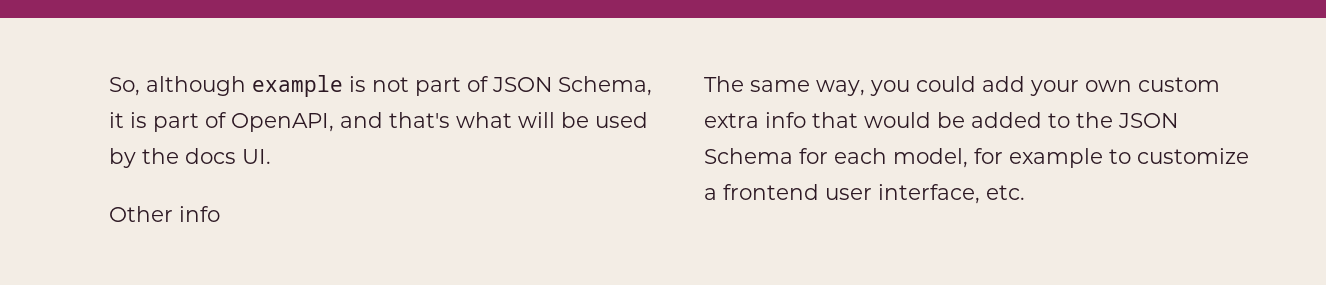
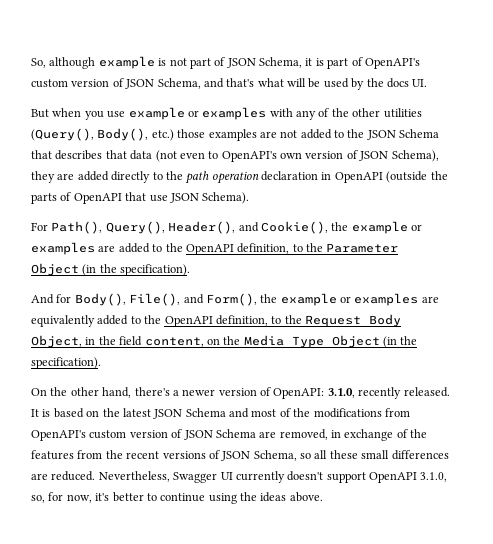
- So, although example is not part of JSON Schema, it is part of OpenAPI, and that's what will be used by the docs UI.
+ So, although example is not part of JSON Schema, it is part of OpenAPI's custom version of JSON Schema, and that's what will be used by the docs UI.
- Other info
- The same way, you could add your own custom extra info that would be added to the JSON Schema for each model, for example to customize a frontend user interface, etc.
+ But when you use example or examples with any of the other utilities (Query(), Body(), etc.) those examples are not added to the JSON Schema that describes that data (not even to OpenAPI's own version of JSON Schema), they are added directly to the path operation declaration in OpenAPI (outside the parts of OpenAPI that use JSON Schema).
+ For Path(), Query(), Header(), and Cookie(), the example or examples are added to the OpenAPI definition, to the Parameter Object (in the specification).
+ And for Body(), File(), and Form(), the example or examples are equivalently added to the OpenAPI definition, to the Request Body Object, in the field content, on the Media Type Object (in the specification).
+ On the other hand, there's a newer version of OpenAPI: 3.1.0, recently released. It is based on the latest JSON Schema and most of the modifications from OpenAPI's custom version of JSON Schema are removed, in exchange of the features from the recent versions of JSON Schema, so all these small differences are reduced. Nevertheless, Swagger UI currently doesn't support OpenAPI 3.1.0, so, for now, it's better to continue using the ideas above.

